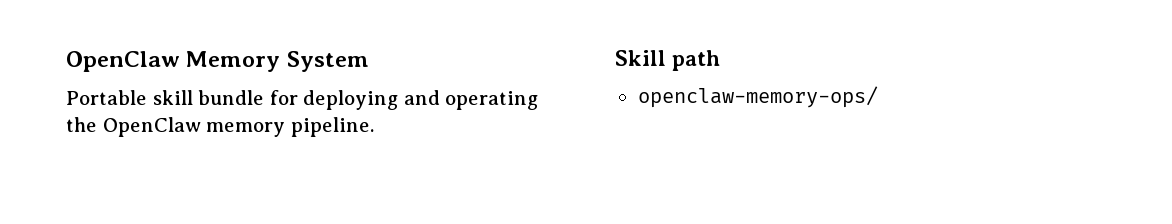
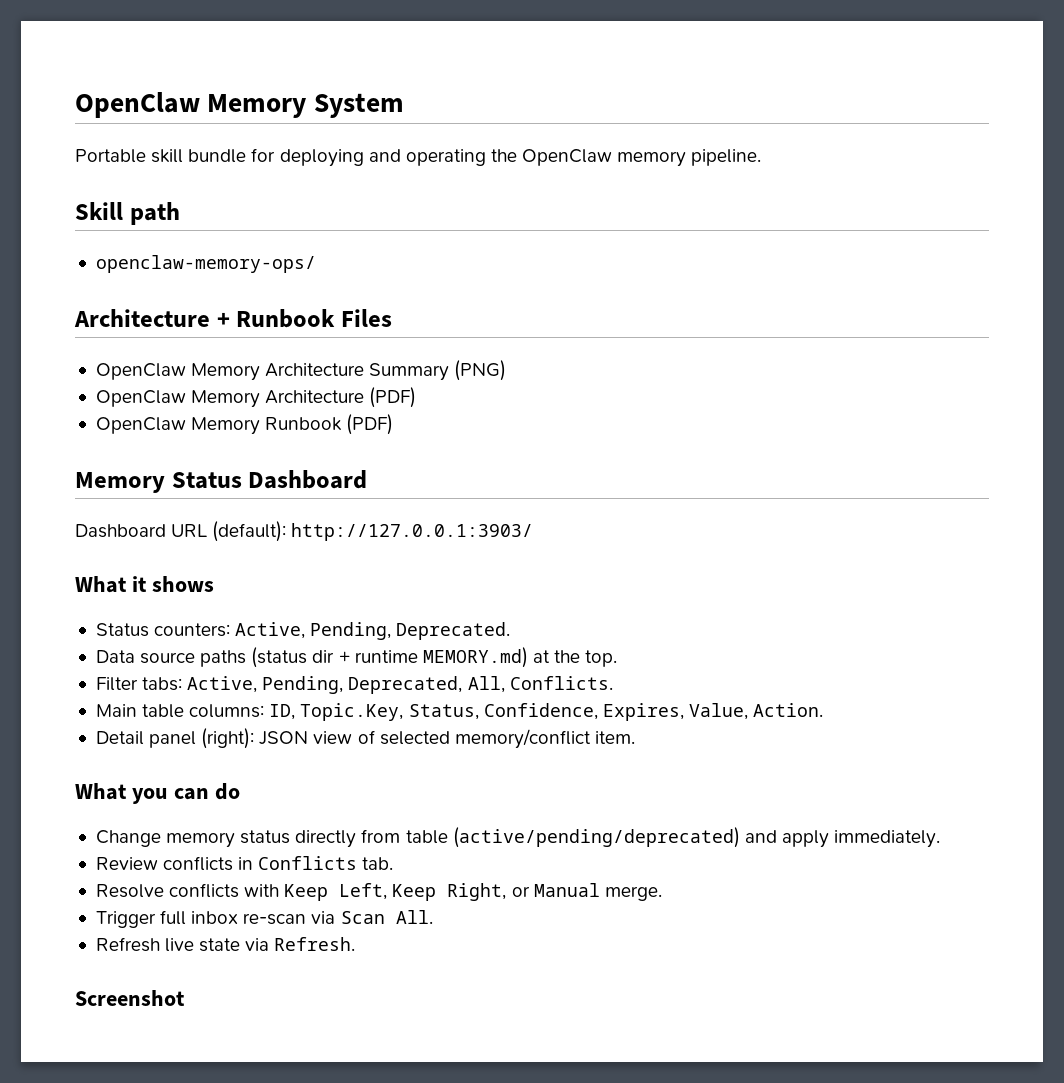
+ Architecture + Runbook Files
+ OpenClaw Memory Architecture Summary (PNG)
+ OpenClaw Memory Architecture (PDF)
+ OpenClaw Memory Runbook (PDF)
+ Memory Status Dashboard
+ Dashboard URL (default): http://127.0.0.1:3903/
+ What it shows
+ Status counters: Active, Pending, Deprecated.
+ Data source paths (status dir + runtime MEMORY.md) at the top.
+ Filter tabs: Active, Pending, Deprecated, All, Conflicts.
+ Main table columns: ID, Topic.Key, Status, Confidence, Expires, Value, Action.
+ Detail panel (right): JSON view of selected memory/conflict item.
+ What you can do
+ Change memory status directly from table (active/pending/deprecated) and apply immediately.
+ Review conflicts in Conflicts tab.
+ Resolve conflicts with Keep Left, Keep Right, or Manual merge.
+ Trigger full inbox re-scan via Scan All.
+ Refresh live state via Refresh.
+ Screenshot

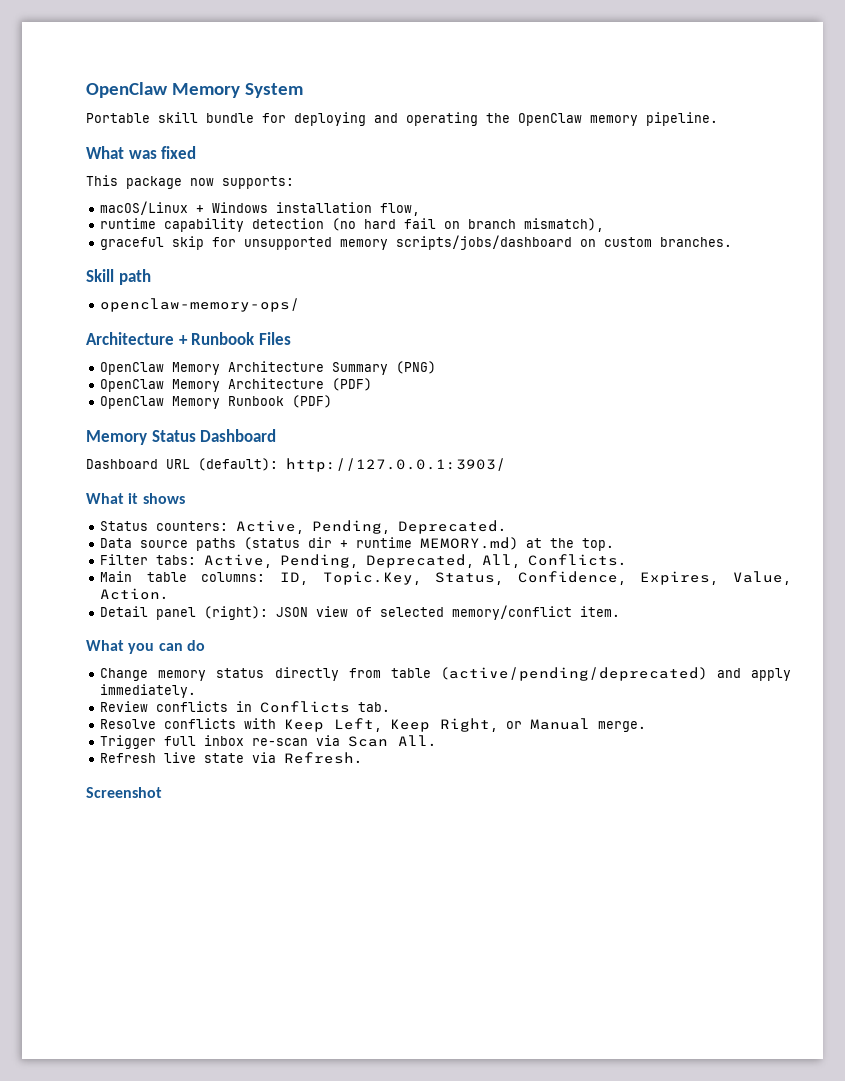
+ What was fixed
+ This package now supports:
+ macOS/Linux + Windows installation flow,
+ runtime capability detection (no hard fail on branch mismatch),
+ graceful skip for unsupported memory scripts/jobs/dashboard on custom branches.

